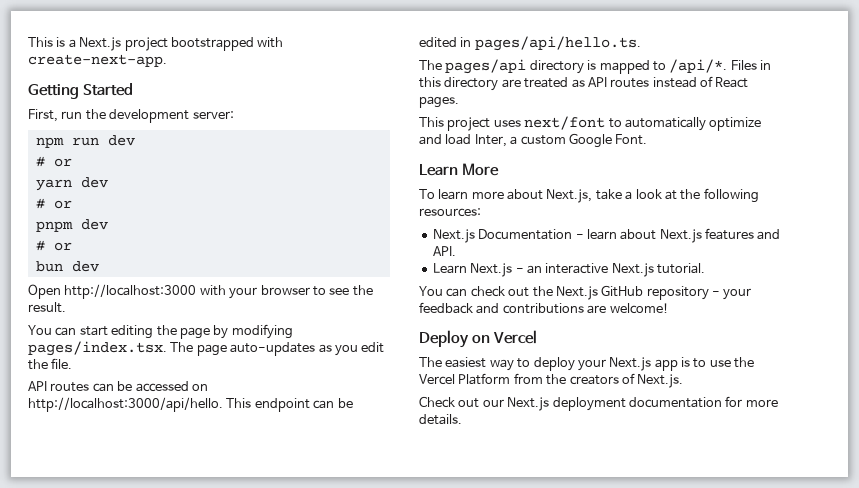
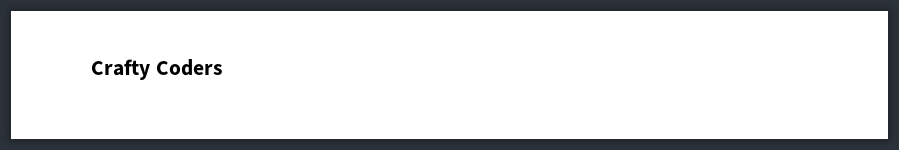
- This is a Next.js project bootstrapped with create-next-app.
- Getting Started
- First, run the development server:
- npm run dev
- # or
- yarn dev
- # or
- pnpm dev
- # or
- bun dev
- Open http://localhost:3000 with your browser to see the result.
- You can start editing the page by modifying pages/index.tsx. The page auto-updates as you edit the file.
- API routes can be accessed on http://localhost:3000/api/hello. This endpoint can be edited in pages/api/hello.ts.
- The pages/api directory is mapped to /api/*. Files in this directory are treated as API routes instead of React pages.
- This project uses next/font to automatically optimize and load Inter, a custom Google Font.
- Learn More
- To learn more about Next.js, take a look at the following resources:
- Next.js Documentation - learn about Next.js features and API.
- Learn Next.js - an interactive Next.js tutorial.
- You can check out the Next.js GitHub repository - your feedback and contributions are welcome!
- Deploy on Vercel
- The easiest way to deploy your Next.js app is to use the Vercel Platform from the creators of Next.js.
- Check out our Next.js deployment documentation for more details.
+ Crafty Coders

